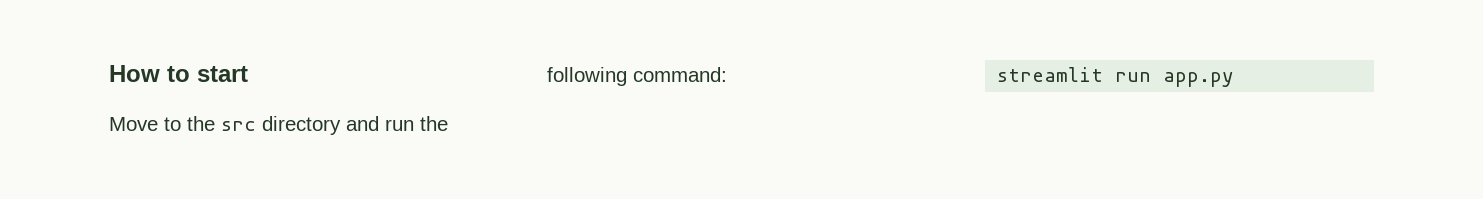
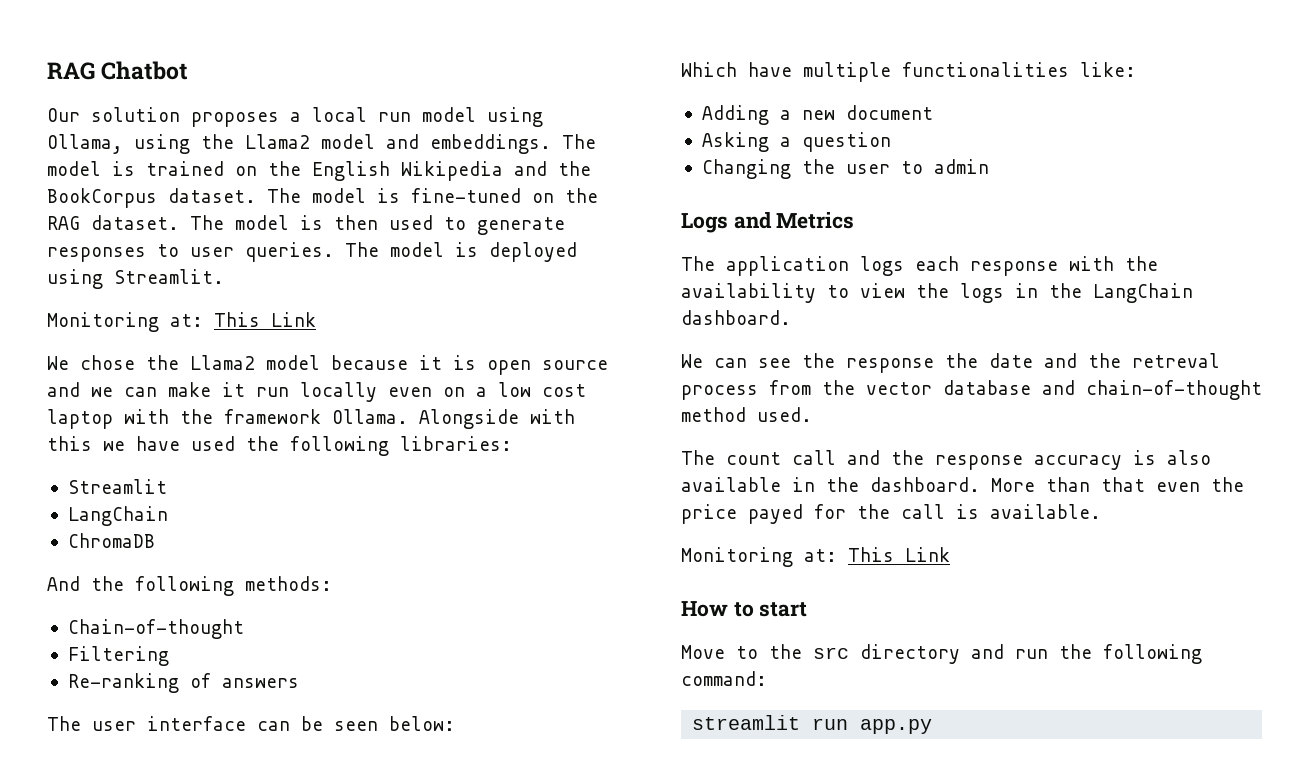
+ RAG Chatbot
+ Our solution proposes a local run model using Ollama, using the Llama2 model and embeddings. The model is trained on the English Wikipedia and the BookCorpus dataset. The model is fine-tuned on the RAG dataset. The model is then used to generate responses to user queries. The model is deployed using Streamlit.
+ Monitoring at: This Link
+ We chose the Llama2 model because it is open source and we can make it run locally even on a low cost laptop with the framework Ollama. Alongside with this we have used the following libraries:
+ Streamlit
+ LangChain
+ ChromaDB
+ And the following methods:
+ Chain-of-thought
+ Filtering
+ Re-ranking of answers
+ The user interface can be seen below:
+ Which have multiple functionalities like:
+ Adding a new document
+ Asking a question
+ Changing the user to admin
+ Logs and Metrics
+ The application logs each response with the availability to view the logs in the LangChain dashboard.
+ We can see the response the date and the retreval process from the vector database and chain-of-thought method used.
+ The count call and the response accuracy is also available in the dashboard. More than that even the price payed for the call is available.
+ Monitoring at: This Link

